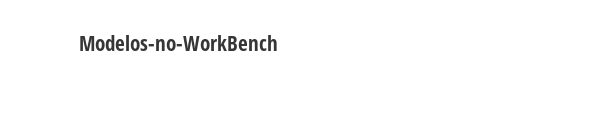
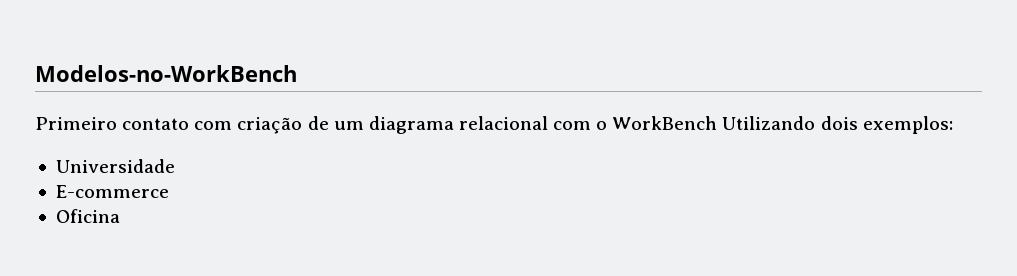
+ Primeiro contato com criação de um diagrama relacional com o WorkBench Utilizando dois exemplos:
+ Universidade
+ E-commerce
+ Oficina

